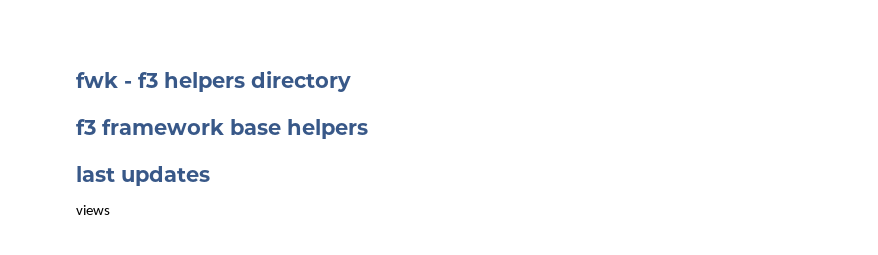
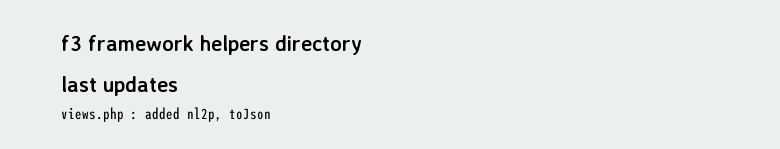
- fwk - f3 helpers directory
+ f3 framework helpers directory
- f3 framework base helpers
  last updates
- views
+ views.php : added nl2p, toJson

